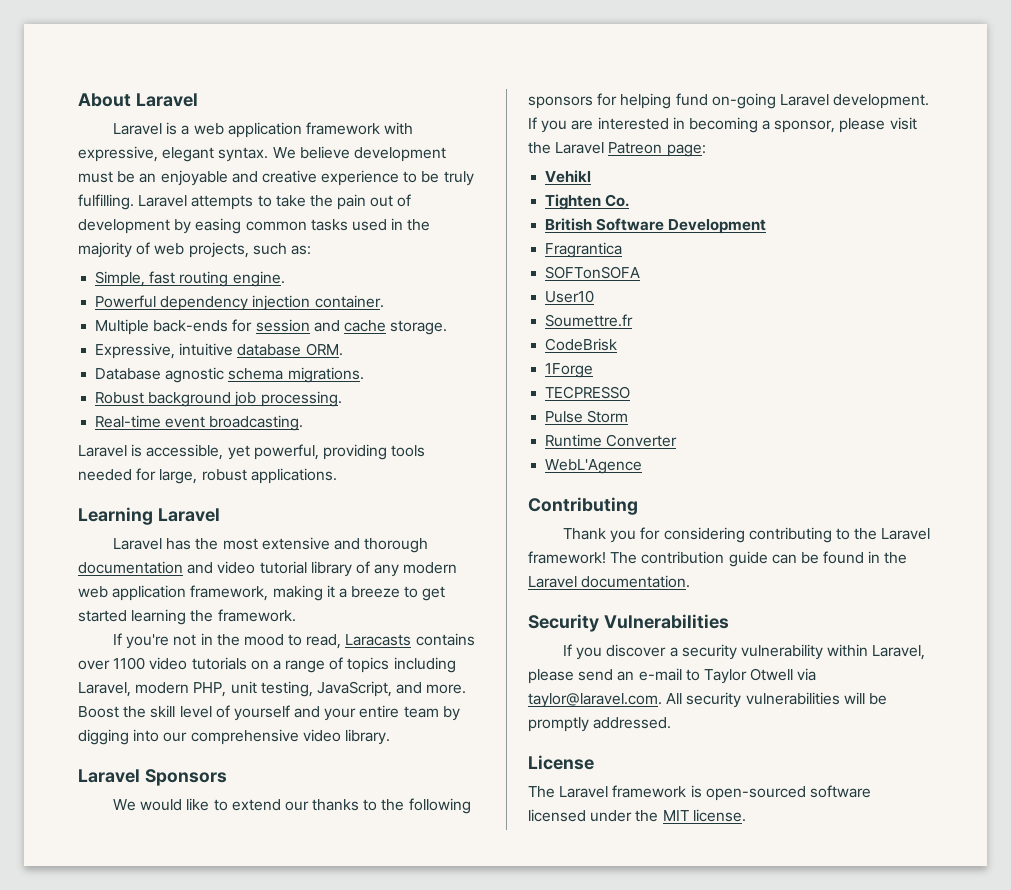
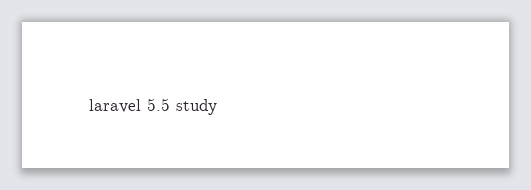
- About Laravel
- Laravel is a web application framework with expressive, elegant syntax. We believe development must be an enjoyable and creative experience to be truly fulfilling. Laravel attempts to take the pain out of development by easing common tasks used in the majority of web projects, such as:
- Simple, fast routing engine.
- Powerful dependency injection container.
- Multiple back-ends for session and cache storage.
- Expressive, intuitive database ORM.
- Database agnostic schema migrations.
- Robust background job processing.
- Real-time event broadcasting.
- Laravel is accessible, yet powerful, providing tools needed for large, robust applications.
- Learning Laravel
- Laravel has the most extensive and thorough documentation and video tutorial library of any modern web application framework, making it a breeze to get started learning the framework.
- If you're not in the mood to read, Laracasts contains over 1100 video tutorials on a range of topics including Laravel, modern PHP, unit testing, JavaScript, and more. Boost the skill level of yourself and your entire team by digging into our comprehensive video library.
- Laravel Sponsors
- We would like to extend our thanks to the following sponsors for helping fund on-going Laravel development. If you are interested in becoming a sponsor, please visit the Laravel Patreon page:
- Vehikl
- Tighten Co.
- British Software Development
- Fragrantica
- SOFTonSOFA
- User10
- Soumettre.fr
- CodeBrisk
- 1Forge
- TECPRESSO
- Pulse Storm
- Runtime Converter
- WebL'Agence
- Contributing
- Thank you for considering contributing to the Laravel framework! The contribution guide can be found in the Laravel documentation.
- Security Vulnerabilities
- If you discover a security vulnerability within Laravel, please send an e-mail to Taylor Otwell via taylor@laravel.com. All security vulnerabilities will be promptly addressed.
- License
- The Laravel framework is open-sourced software licensed under the MIT license.
+ laravel 5.5 study

